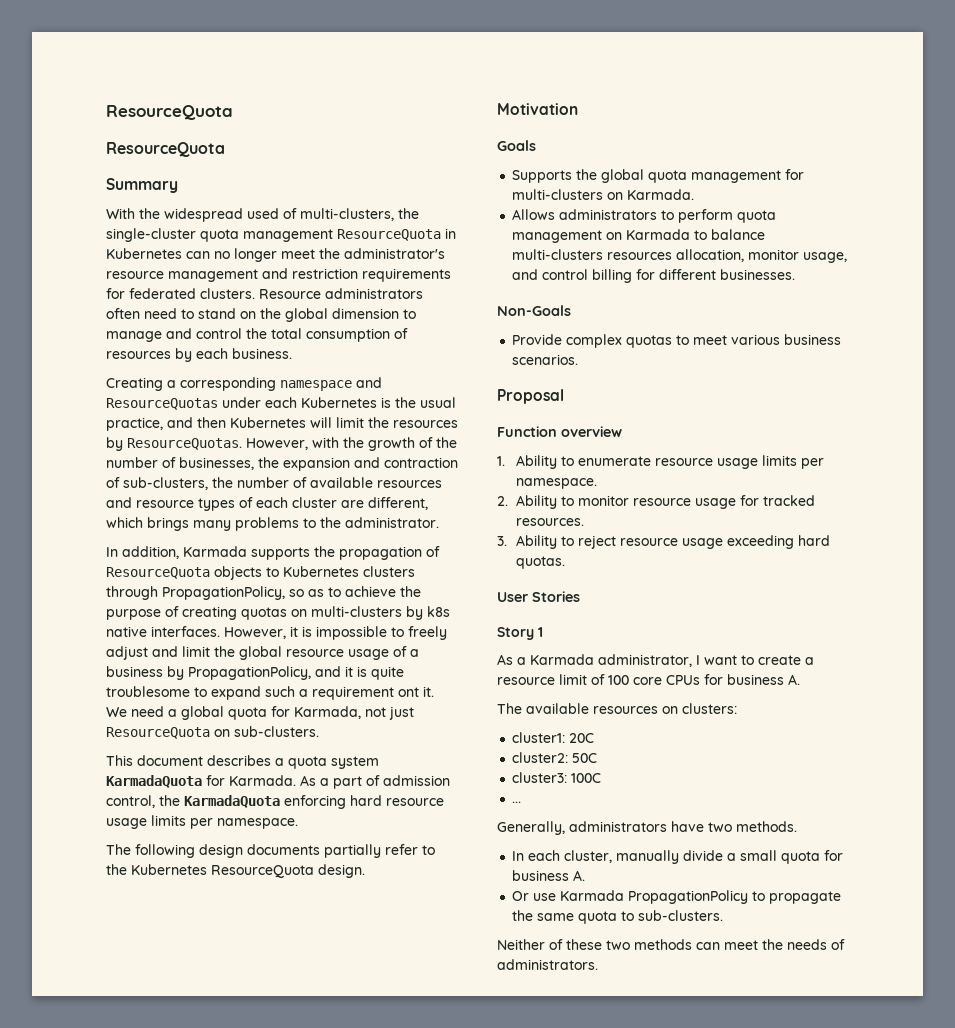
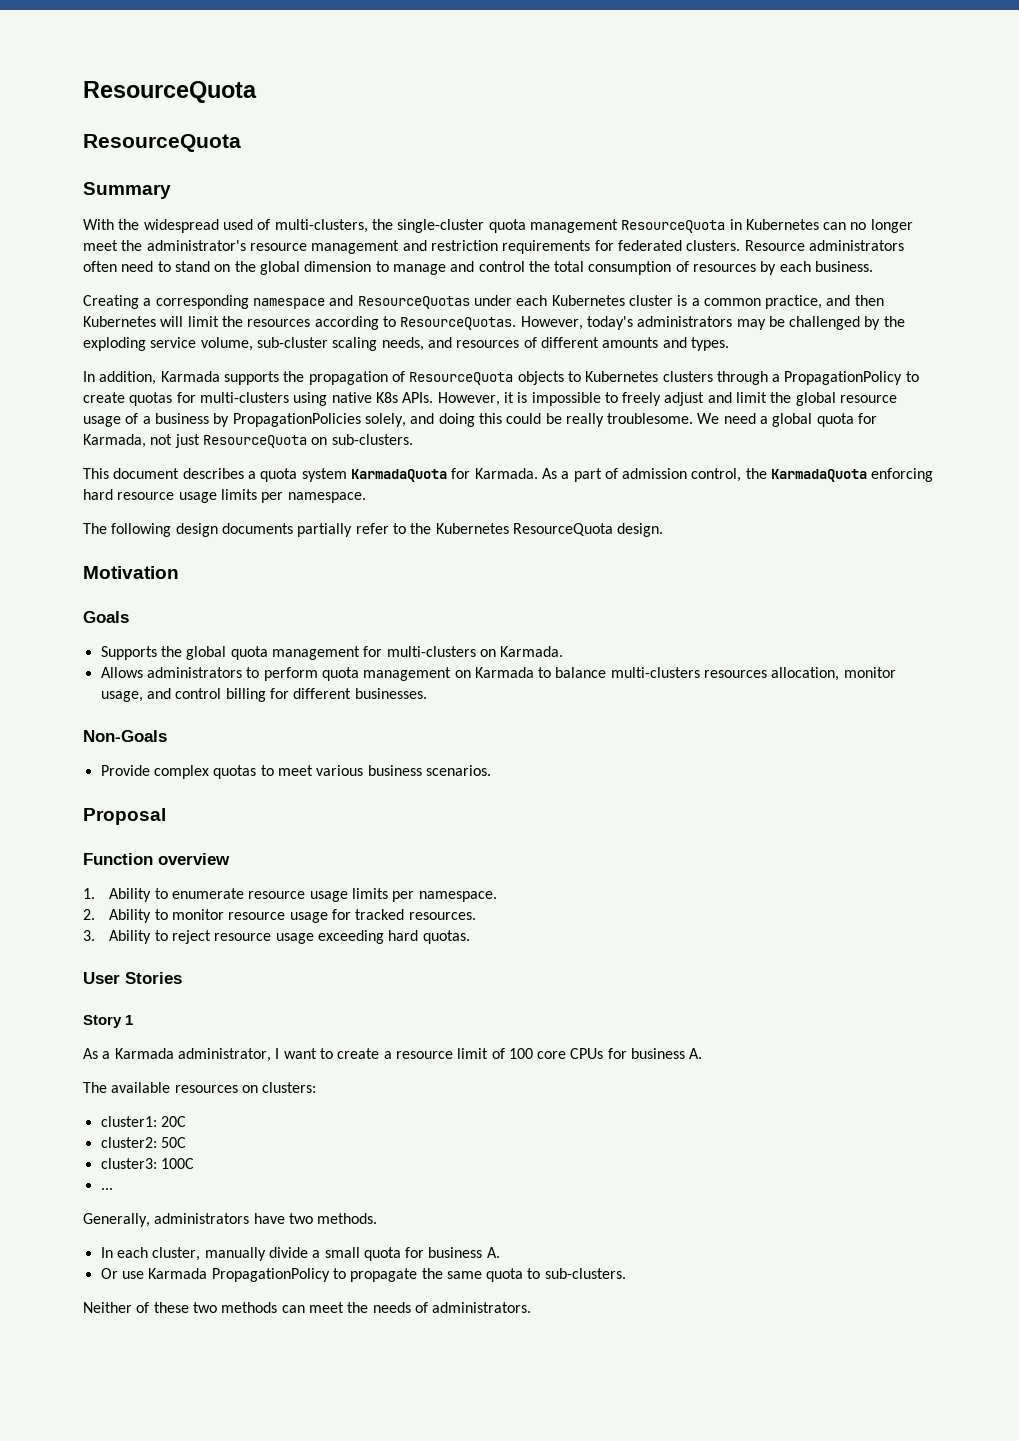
- Creating a corresponding namespace and ResourceQuotas under each Kubernetes is the usual practice, and then Kubernetes will limit the resources by ResourceQuotas. However, with the growth of the number of businesses, the expansion and contraction of sub-clusters, the number of available resources and resource types of each cluster are different, which brings many problems to the administrator.
+ Creating a corresponding namespace and ResourceQuotas under each Kubernetes cluster is a common practice, and then Kubernetes will limit the resources according to ResourceQuotas. However, today's administrators may be challenged by the exploding service volume, sub-cluster scaling needs, and resources of different amounts and types.
- In addition, Karmada supports the propagation of ResourceQuota objects to Kubernetes clusters through PropagationPolicy, so as to achieve the purpose of creating quotas on multi-clusters by k8s native interfaces.
+ In addition, Karmada supports the propagation of ResourceQuota objects to Kubernetes clusters through a PropagationPolicy to create quotas for multi-clusters using native K8s APIs.
- However, it is impossible to freely adjust and limit the global resource usage of a business by PropagationPolicy, and it is quite troublesome to expand such a requirement ont it.
+ However, it is impossible to freely adjust and limit the global resource usage of a business by PropagationPolicies solely, and doing this could be really troublesome.

